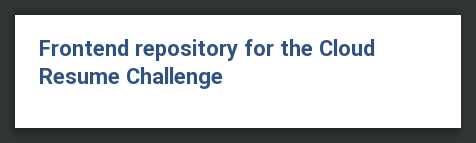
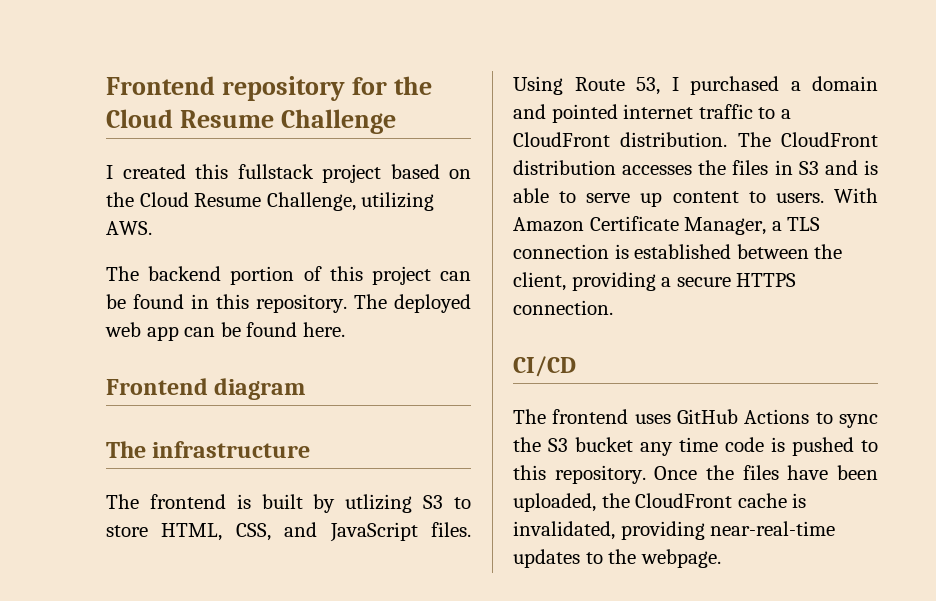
+ I created this fullstack project based on the Cloud Resume Challenge, utilizing AWS.
+ The backend portion of this project can be found in this repository. The deployed web app can be found here.
+ Frontend diagram
+ The infrastructure
+ The frontend is built by utlizing S3 to store HTML, CSS, and JavaScript files. Using Route 53, I purchased a domain and pointed internet traffic to a CloudFront distribution. The CloudFront distribution accesses the files in S3 and is able to serve up content to users. With Amazon Certificate Manager, a TLS connection is established between the client, providing a secure HTTPS connection.
+ CI/CD
+ The frontend uses GitHub Actions to sync the S3 bucket any time code is pushed to this repository. Once the files have been uploaded, the CloudFront cache is invalidated, providing near-real-time updates to the webpage.

